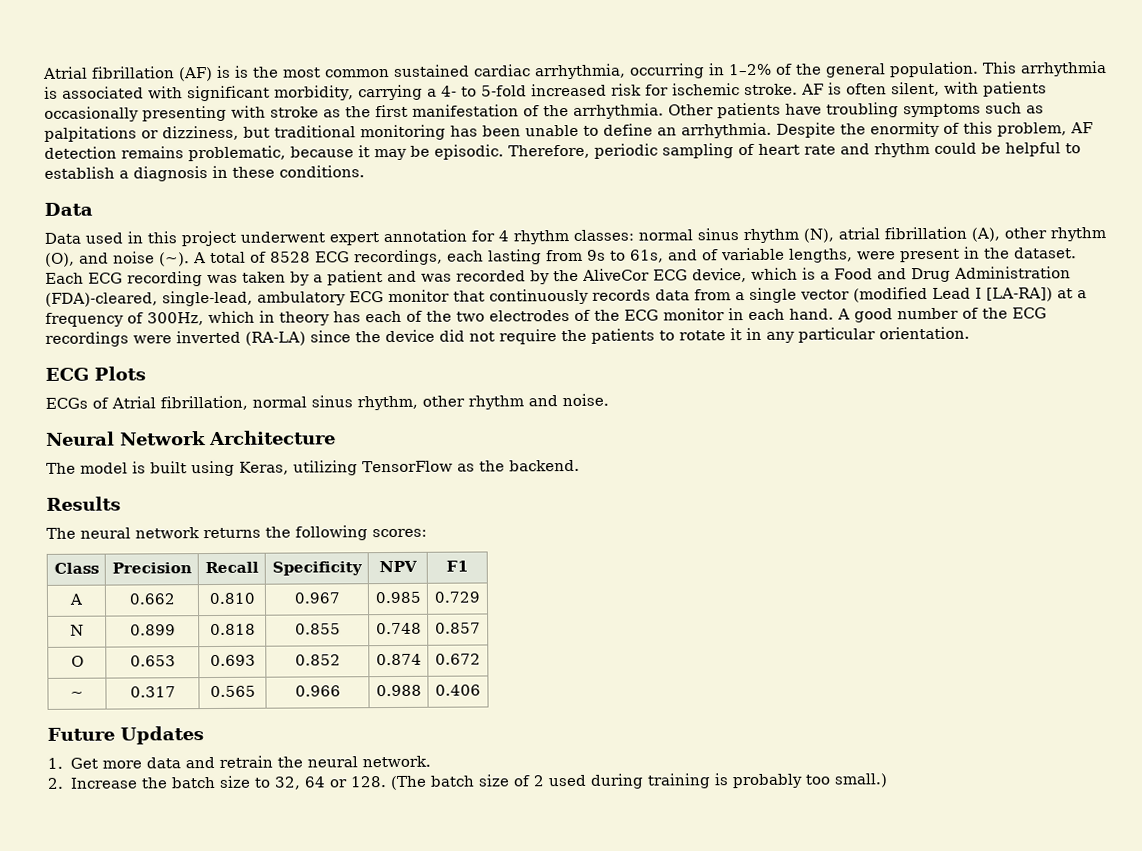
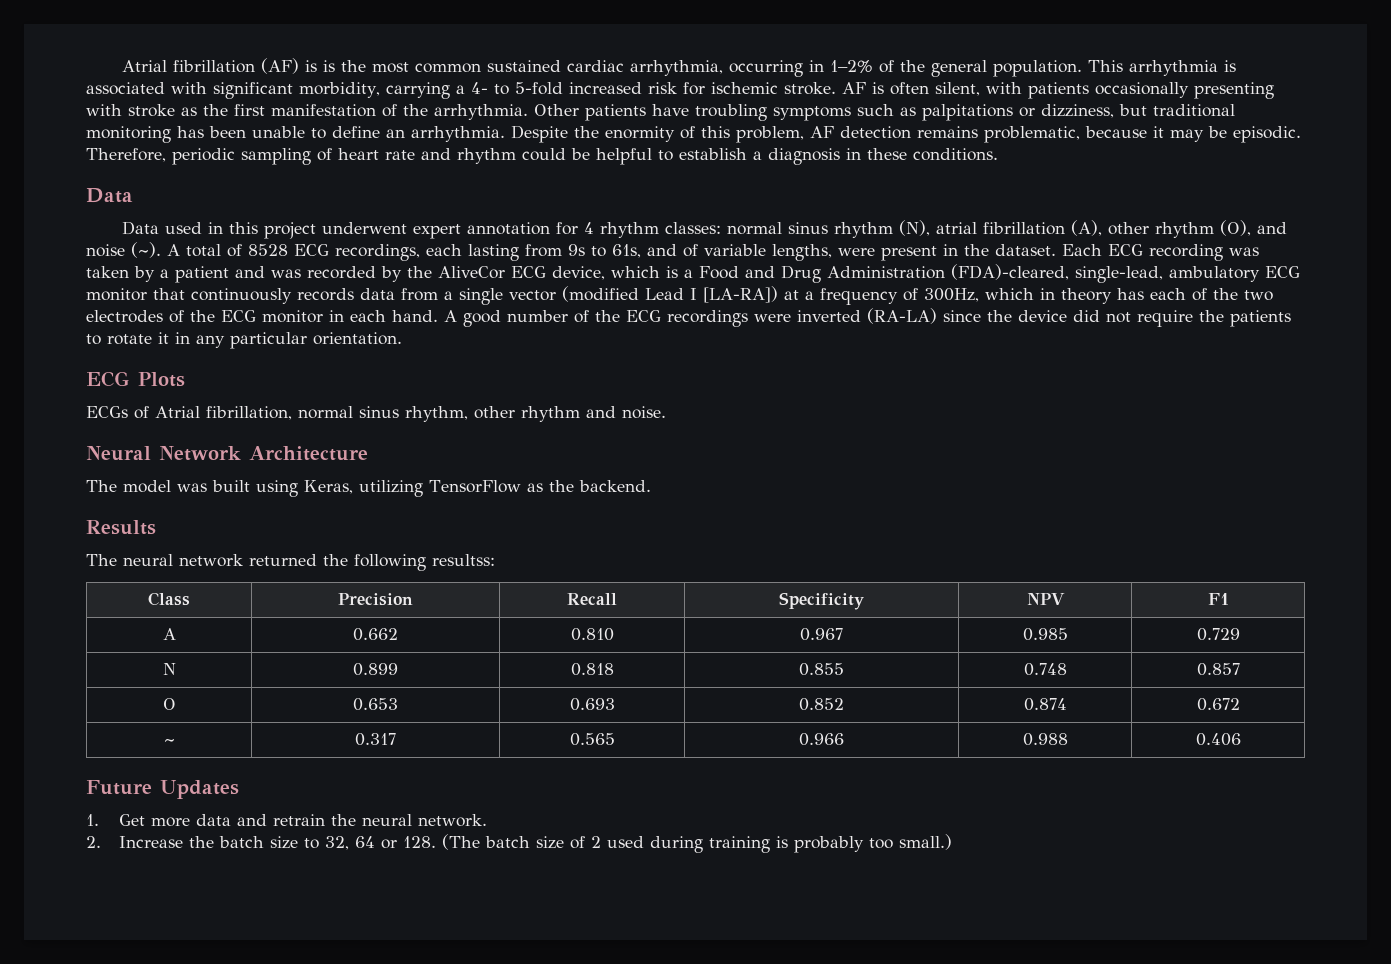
- The model is built using Keras, utilizing TensorFlow as the backend.
+ The model was built using Keras, utilizing TensorFlow as the backend.
- The neural network returns the following scores:
+ The neural network returned the following resultss:

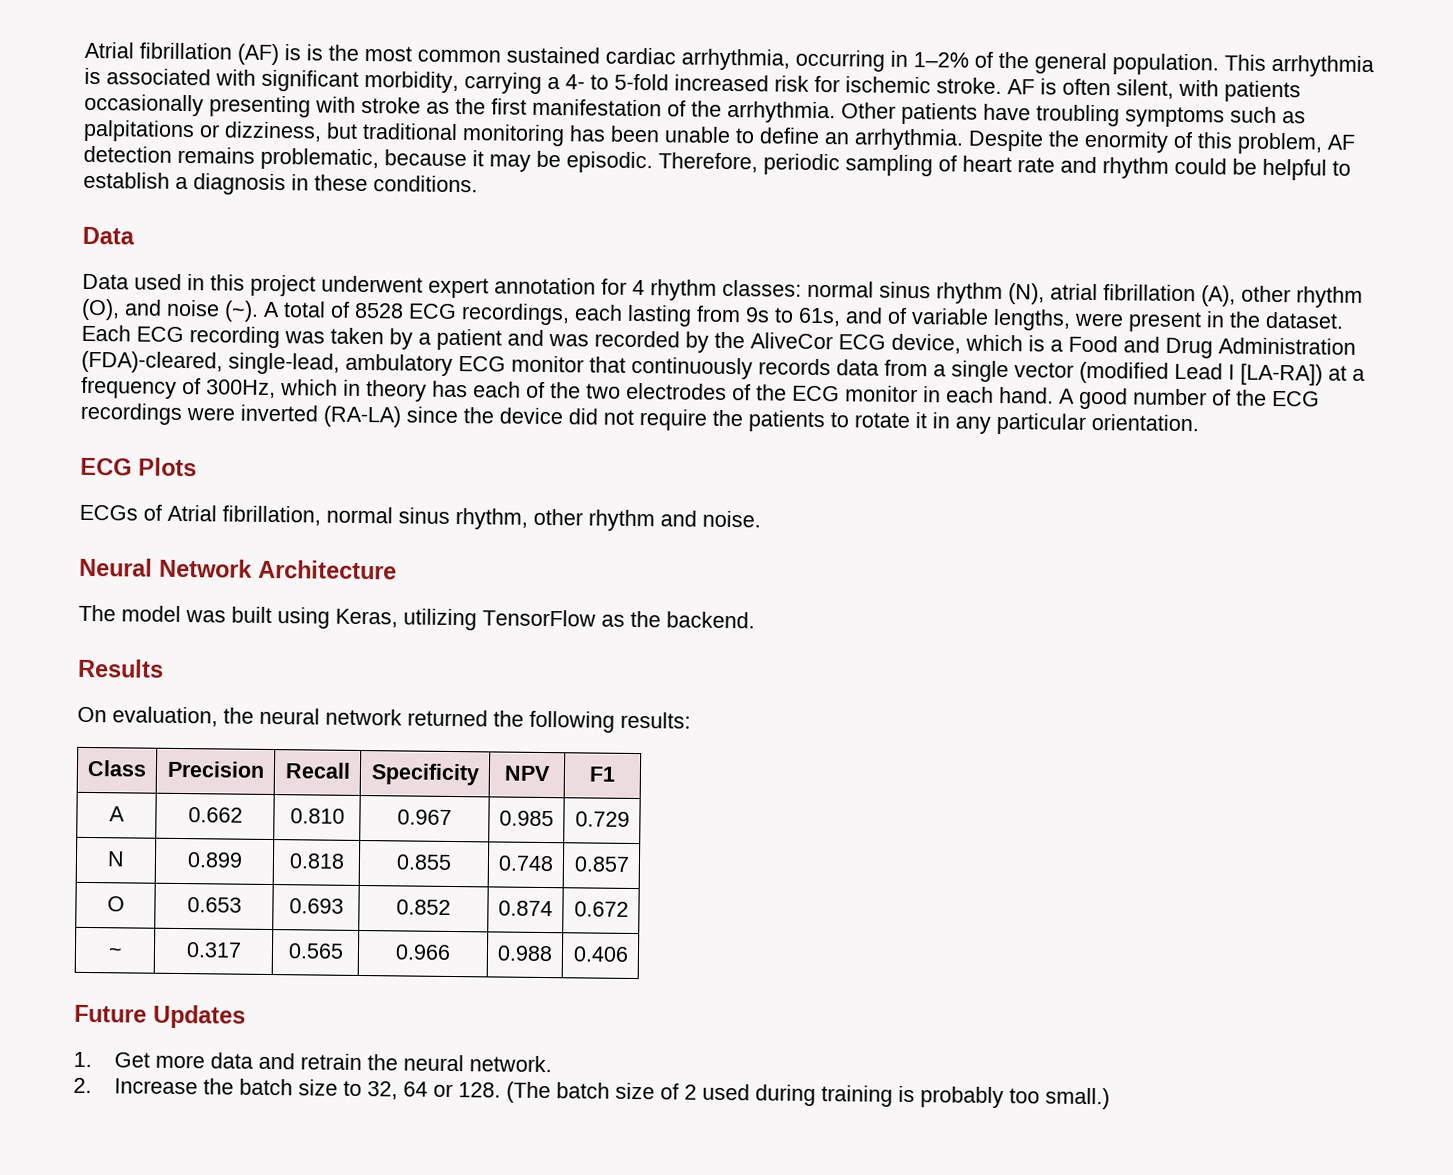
- The neural network returned the following resultss:
+ On evaluation, the neural network returned the following results:

